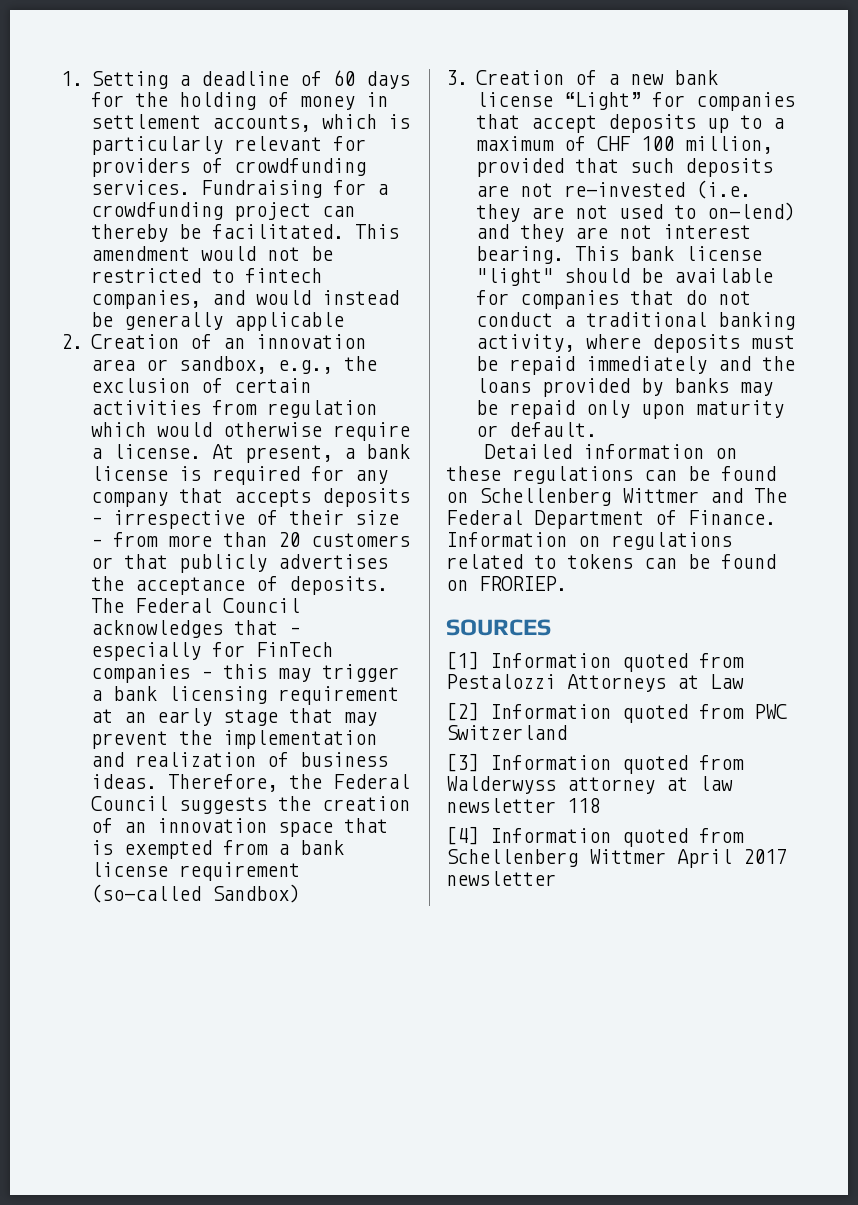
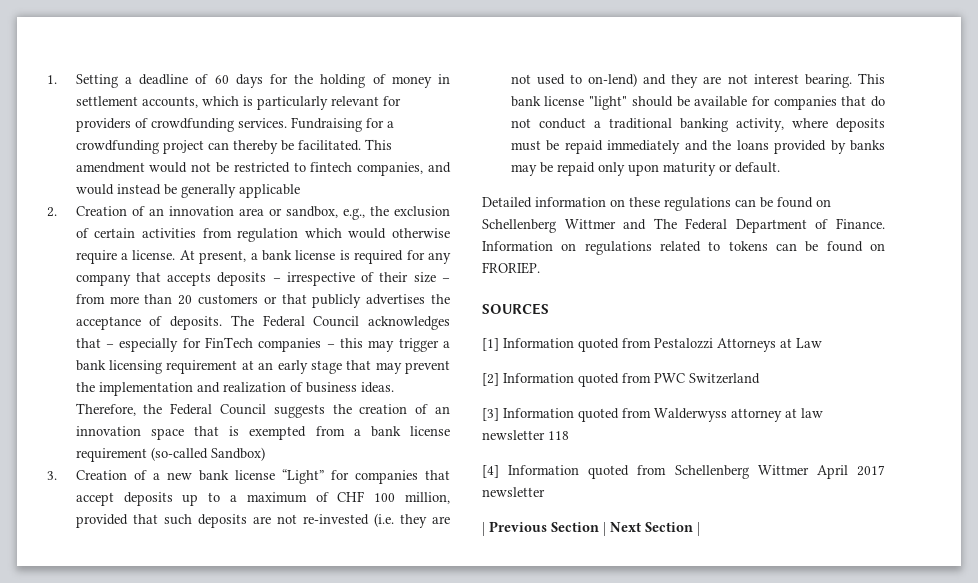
+ | Previous Section | Next Section |

